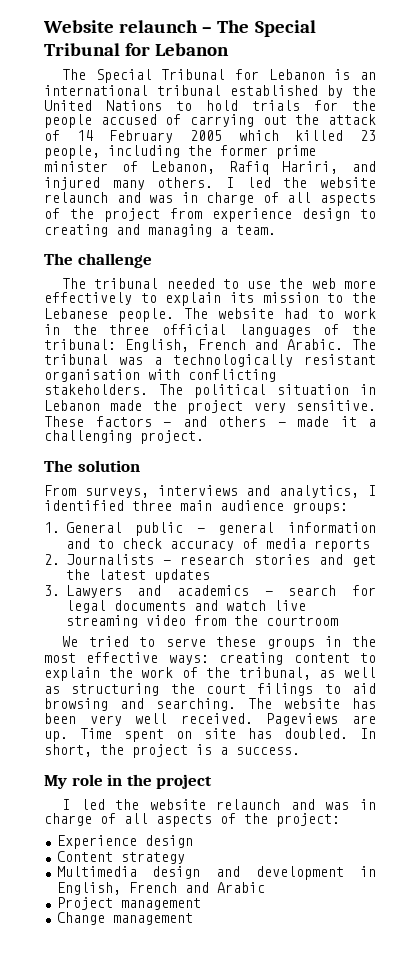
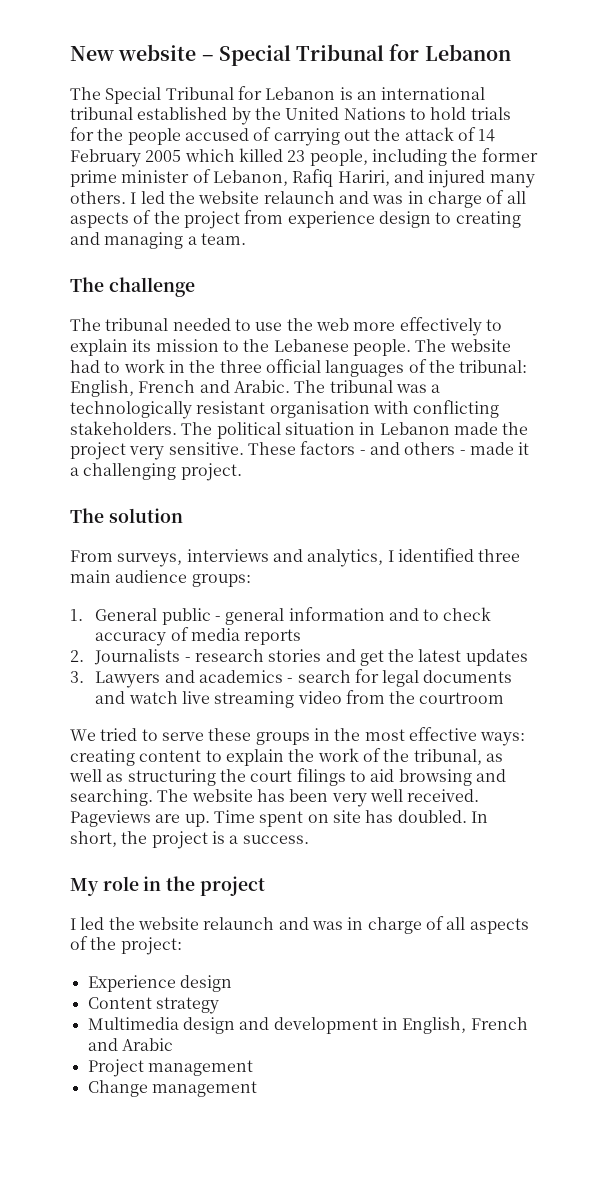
- Website relaunch – The Special Tribunal for Lebanon
+ New website – Special Tribunal for Lebanon

